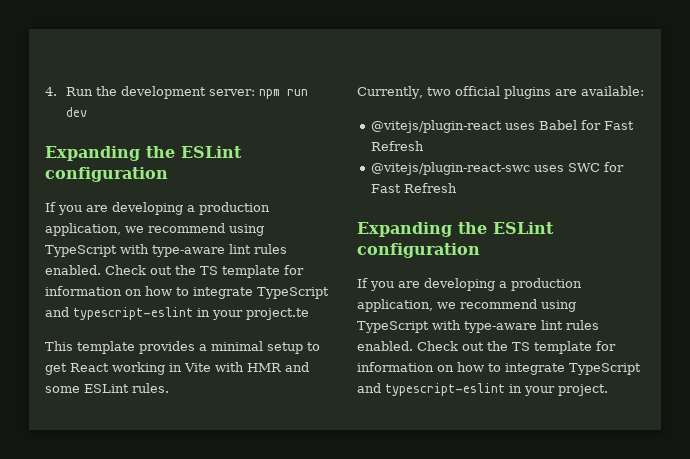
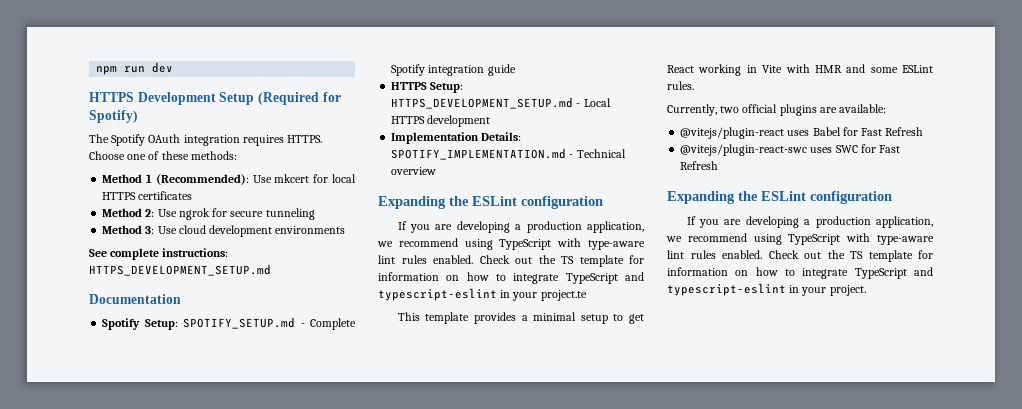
- 4. Run the development server: npm run dev
+ npm run dev
+ HTTPS Development Setup (Required for Spotify)
+ The Spotify OAuth integration requires HTTPS. Choose one of these methods:
+ Method 1 (Recommended): Use mkcert for local HTTPS certificates
+ Method 2: Use ngrok for secure tunneling
+ Method 3: Use cloud development environments
+ See complete instructions: HTTPS_DEVELOPMENT_SETUP.md
+ Documentation
+ Spotify Setup: SPOTIFY_SETUP.md - Complete Spotify integration guide
+ HTTPS Setup: HTTPS_DEVELOPMENT_SETUP.md - Local HTTPS development
+ Implementation Details: SPOTIFY_IMPLEMENTATION.md - Technical overview

